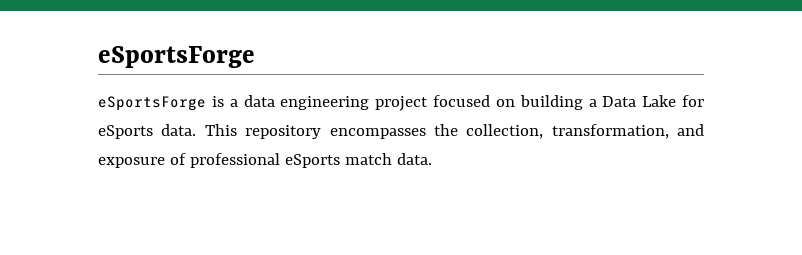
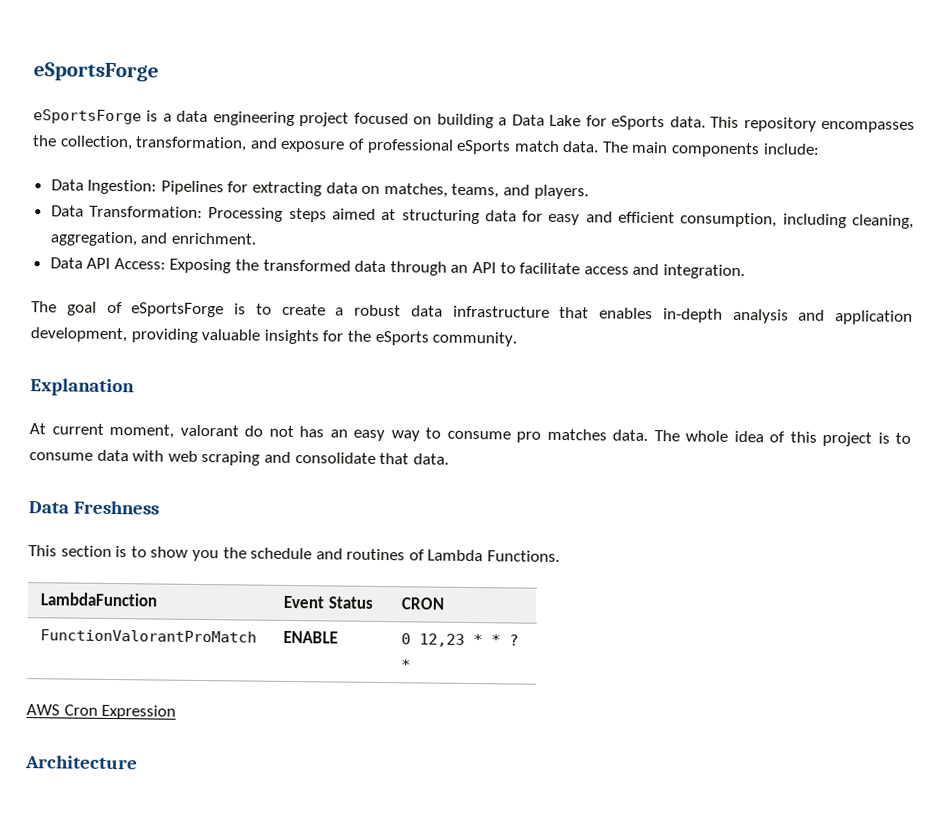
+ The main components include:
+ Data Ingestion: Pipelines for extracting data on matches, teams, and players.
+ Data Transformation: Processing steps aimed at structuring data for easy and efficient consumption, including cleaning, aggregation, and enrichment.
+ Data API Access: Exposing the transformed data through an API to facilitate access and integration.
+ The goal of eSportsForge is to create a robust data infrastructure that enables in-depth analysis and application development, providing valuable insights for the eSports community.
+ Explanation
+ At current moment, valorant do not has an easy way to consume pro matches data. The whole idea of this project is to consume data with web scraping and consolidate that data.
+ Data Freshness
+ This section is to show you the schedule and routines of Lambda Functions.
+ LambdaFunction | Event Status | CRON
+ FunctionValorantProMatch | ENABLE | 0 12,23 * * ? *
+ AWS Cron Expression
+ Architecture

